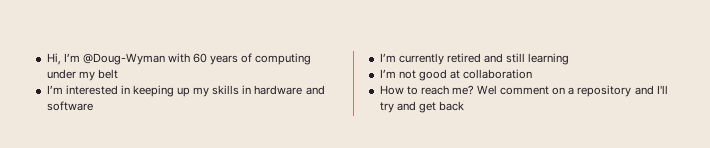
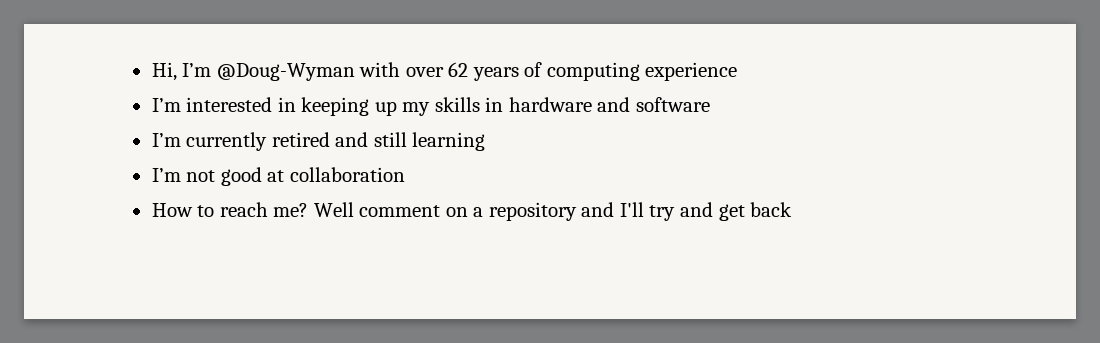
- Hi, I’m @Doug-Wyman with 60 years of computing under my belt
+ Hi, I’m @Doug-Wyman with over 62 years of computing experience
- Wel comment on a repository and I'll try and get back
+ Well comment on a repository and I'll try and get back

